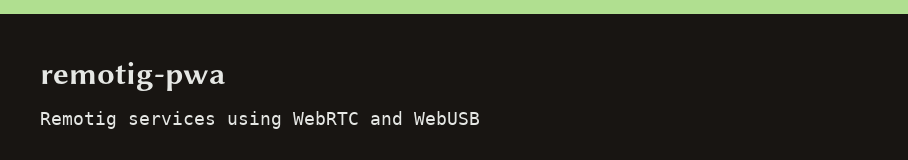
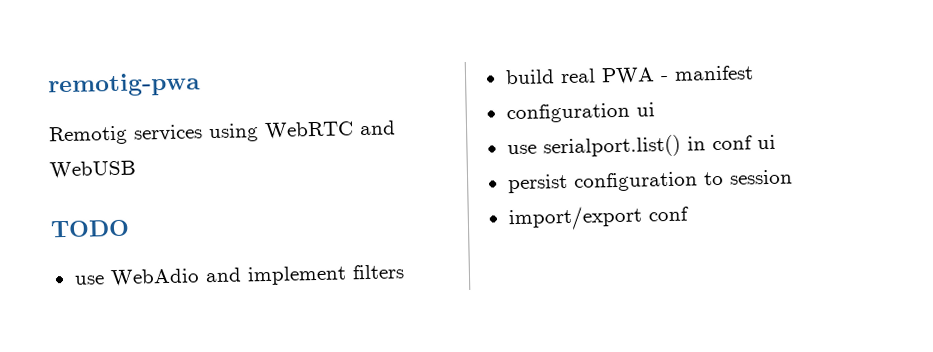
+ TODO
+ use WebAdio and implement filters
+ build real PWA - manifest
+ configuration ui
+ use serialport.list() in conf ui
+ persist configuration to session
+ import/export conf

